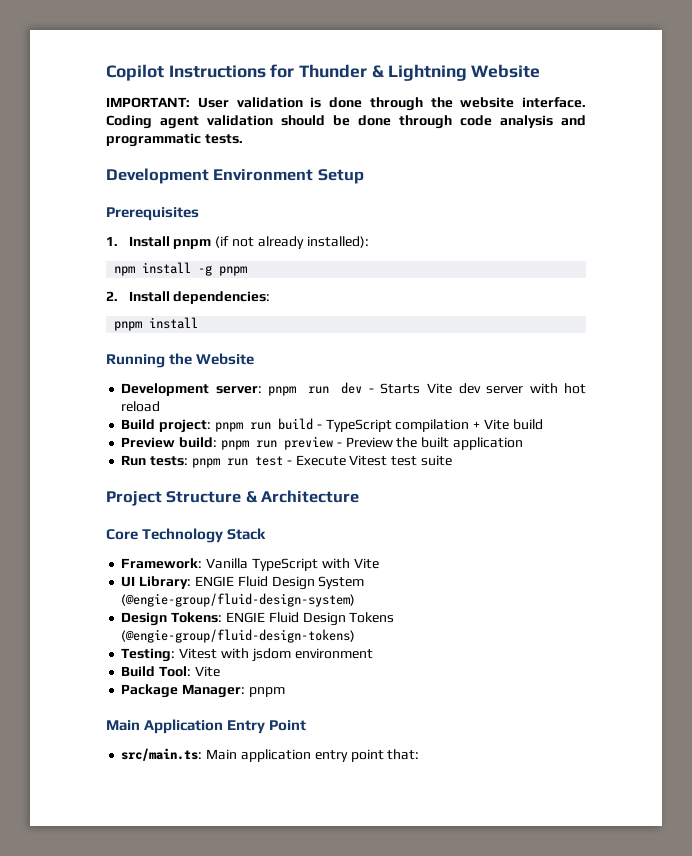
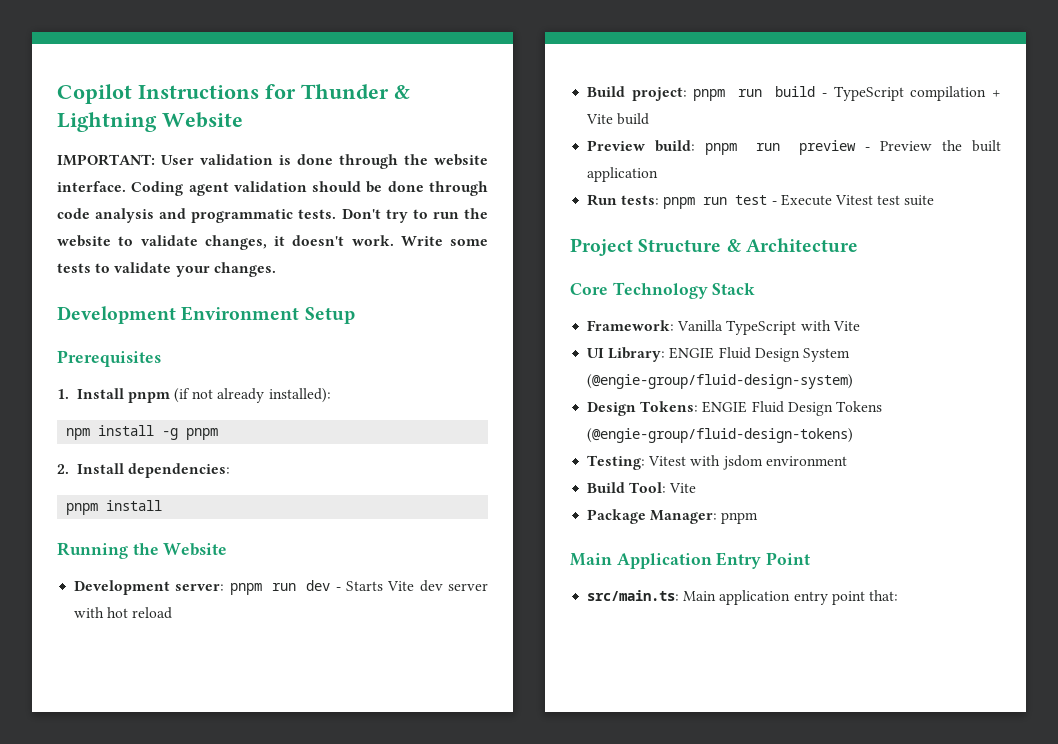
+ Don't try to run the website to validate changes, it doesn't work. Write some tests to validate your changes.

